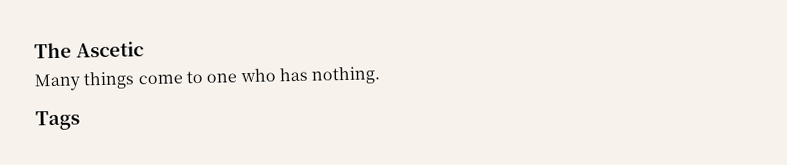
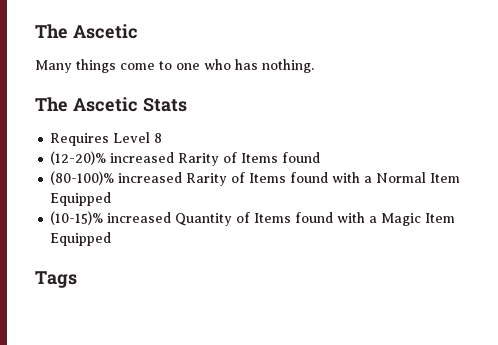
+ The Ascetic Stats
+ Requires Level 8
+ (12-20)% increased Rarity of Items found
+ (80-100)% increased Rarity of Items found with a Normal Item Equipped
+ (10-15)% increased Quantity of Items found with a Magic Item Equipped

